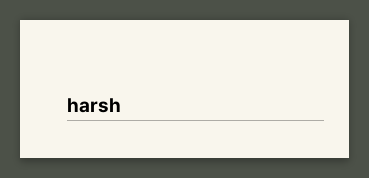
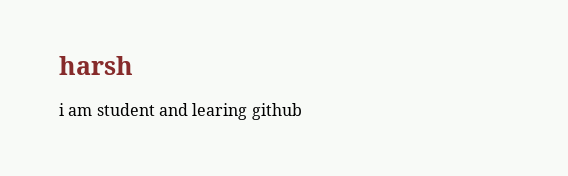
+ i am student and learing github

